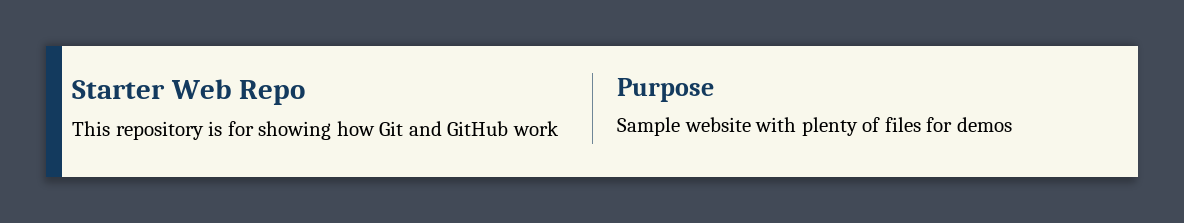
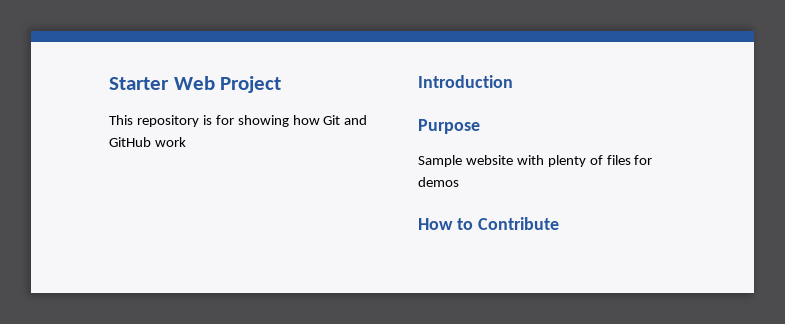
- Starter Web Repo
+ Starter Web Project
+ Introduction
+ How to Contribute

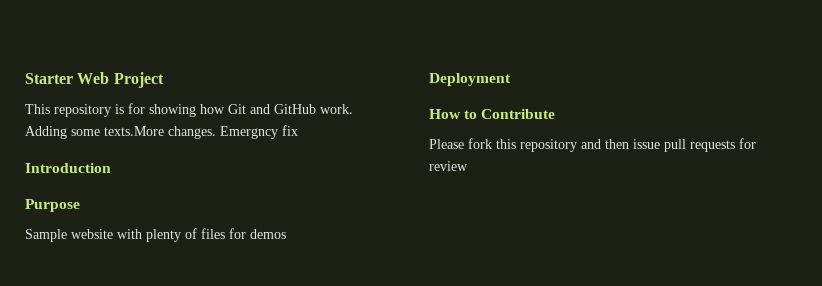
- This repository is for showing how Git and GitHub work
+ This repository is for showing how Git and GitHub work. Adding some texts.More changes. Emergncy fix
+ Deployment
+ Please fork this repository and then issue pull requests for review

